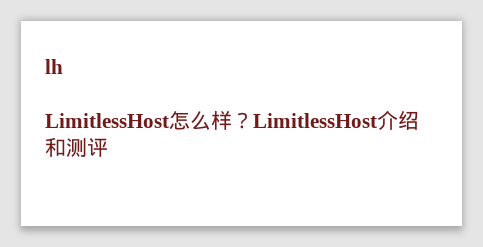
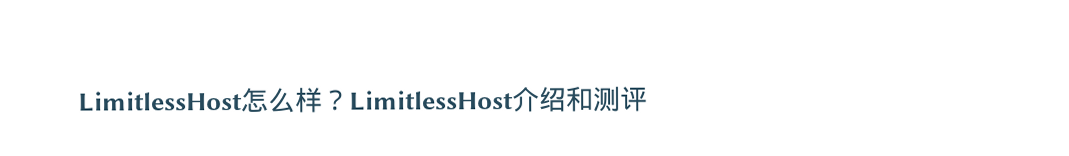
- lh

